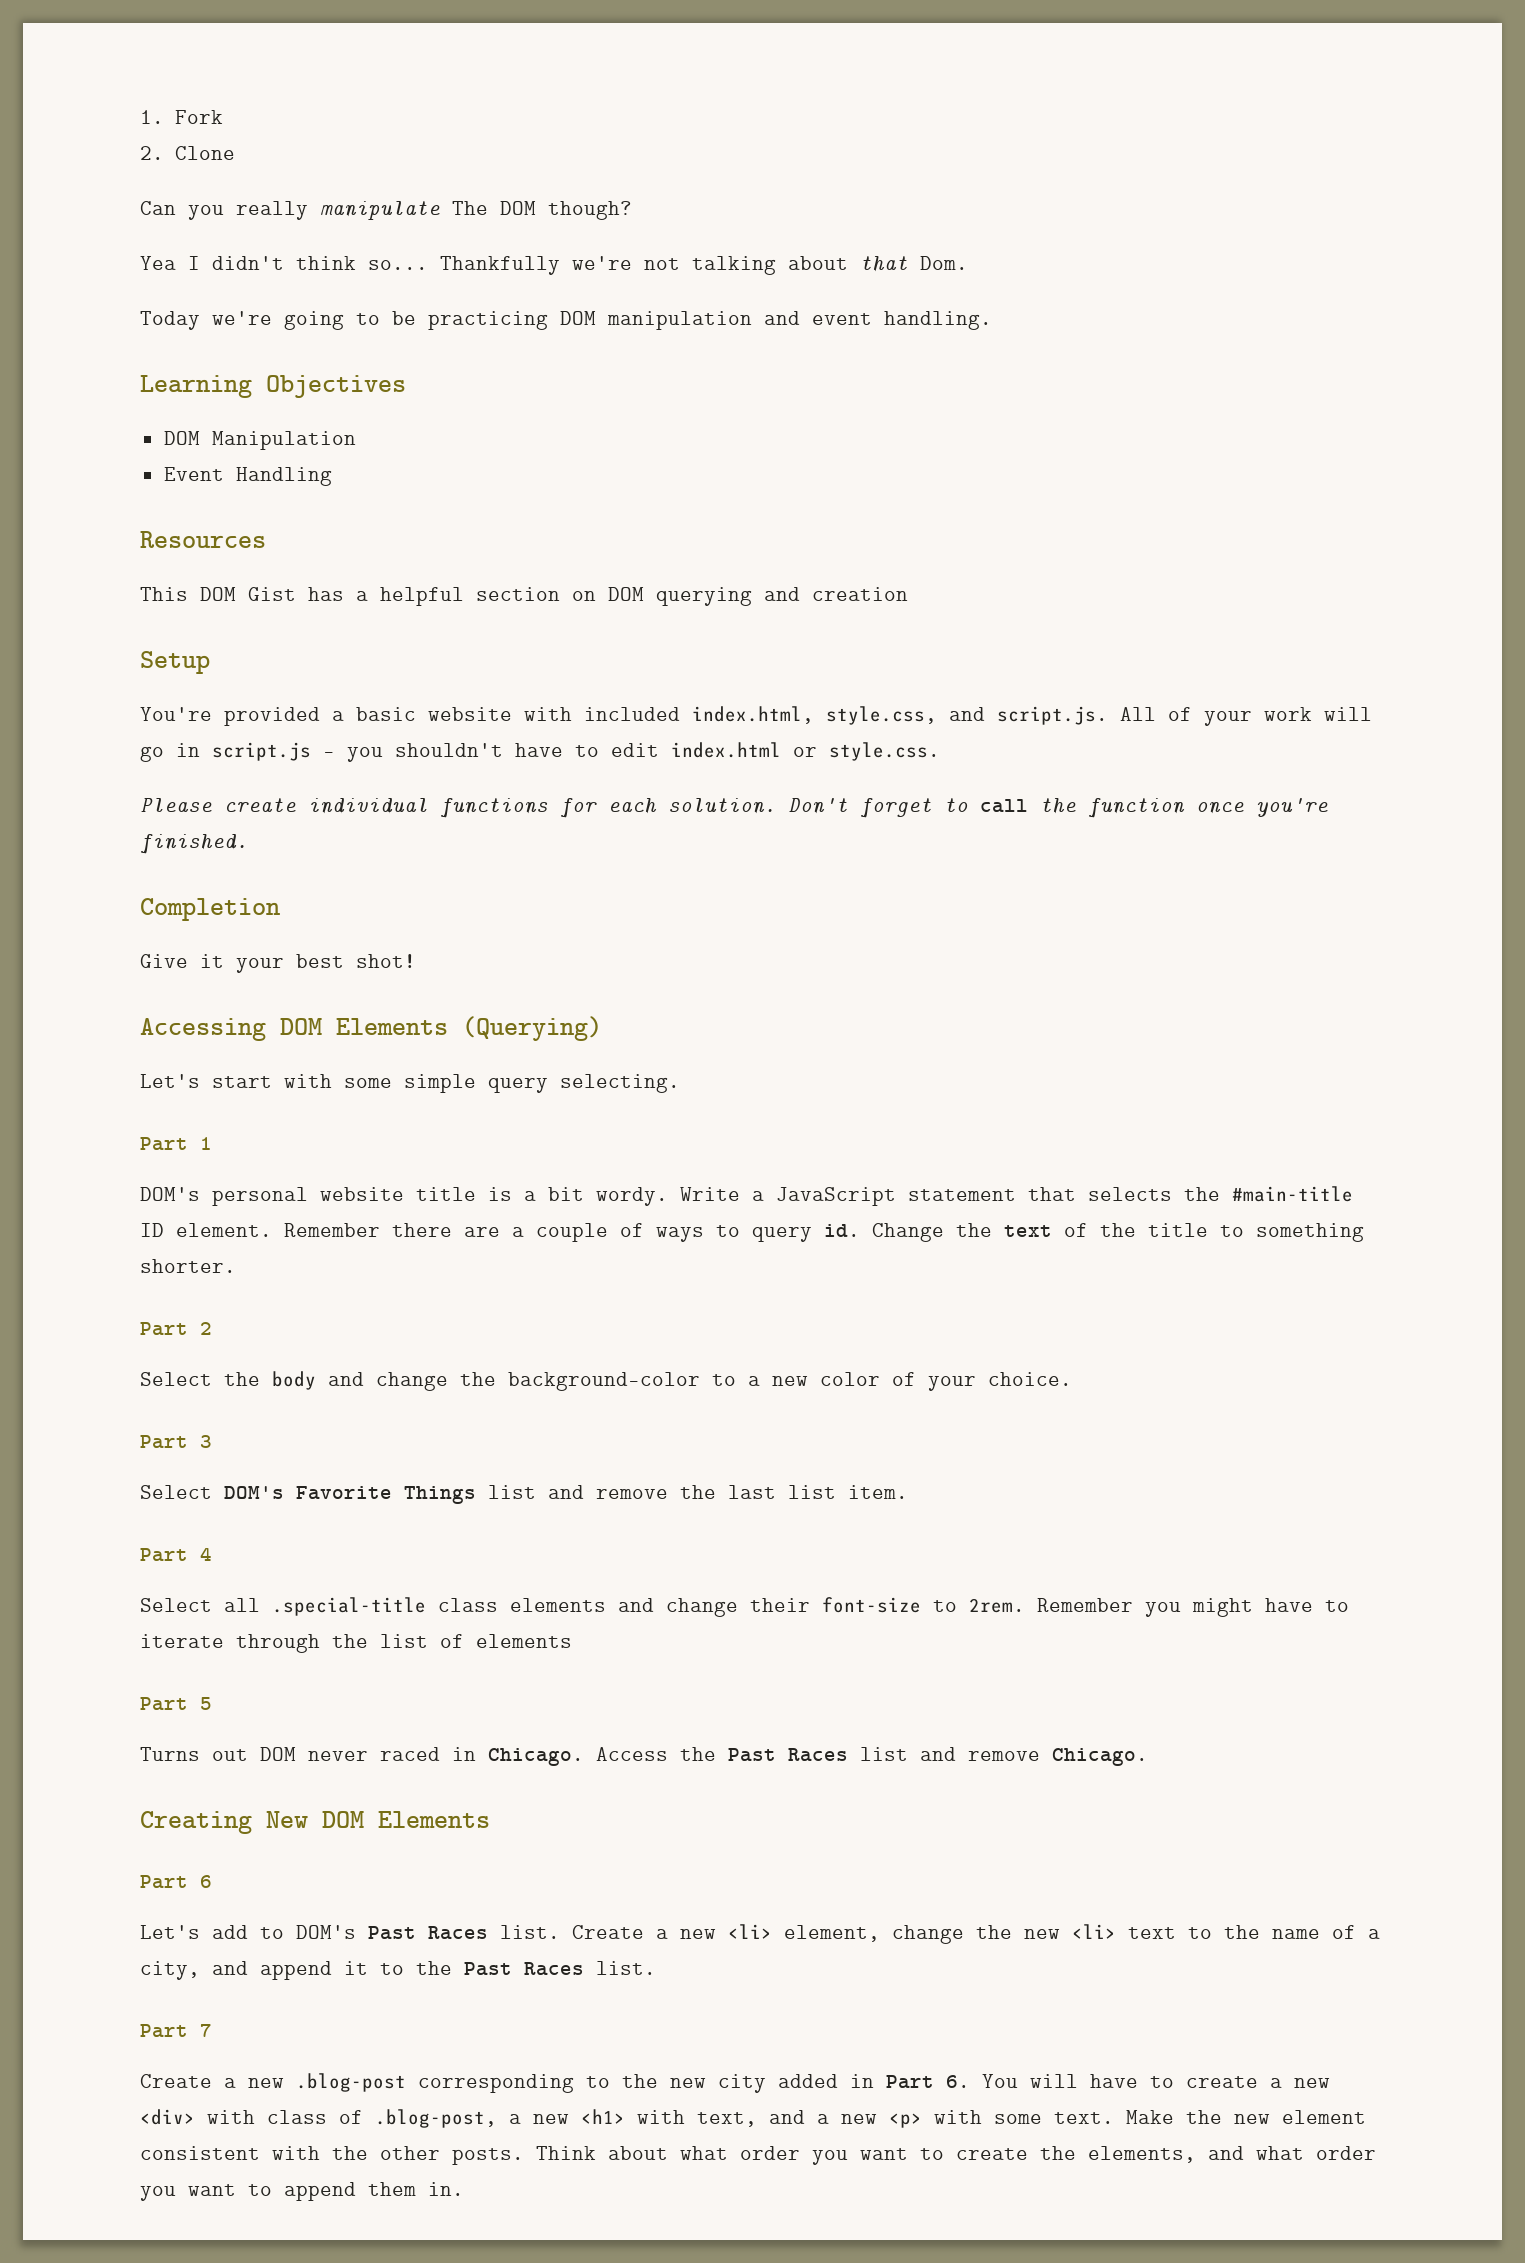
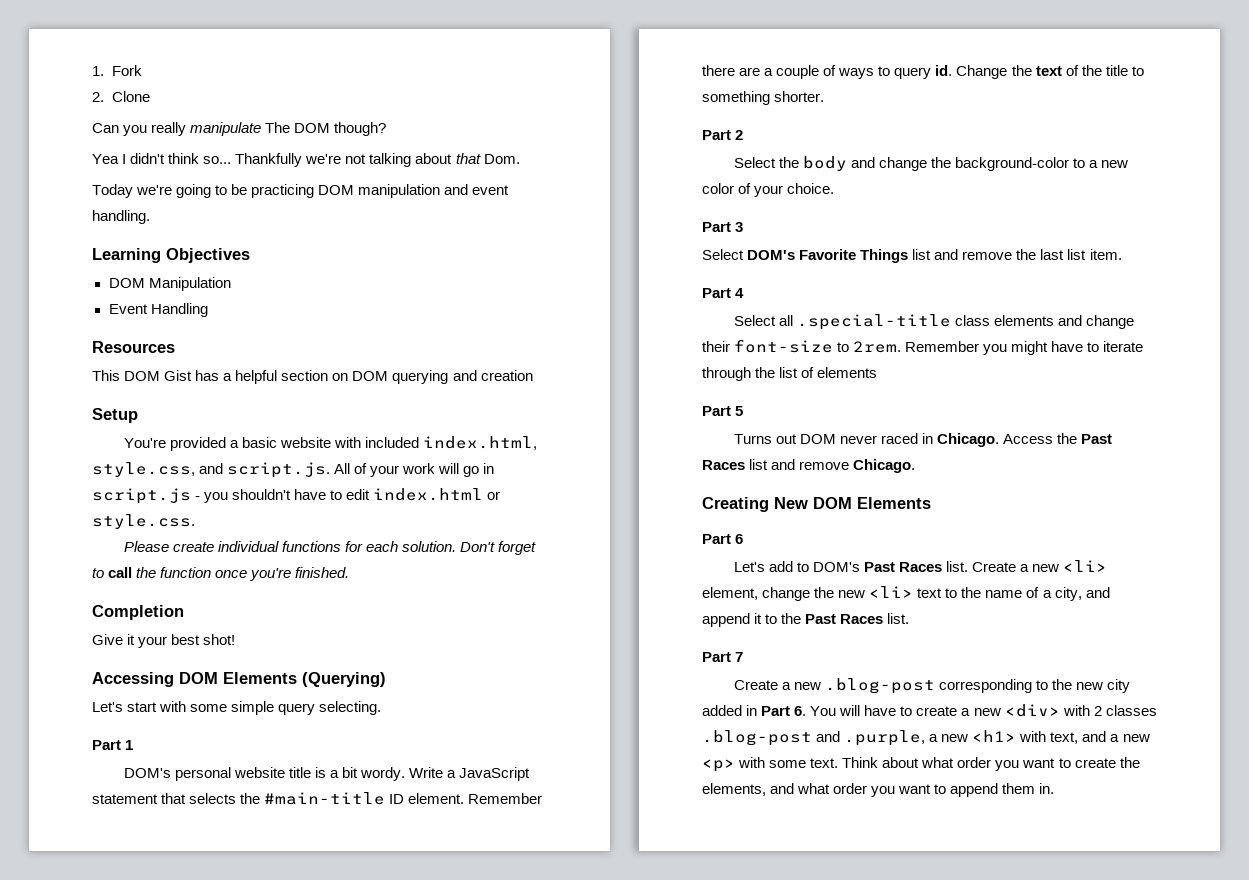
- Create a new .blog-post corresponding to the new city added in Part 6. You will have to create a new <div> with class of .blog-post, a new <h1> with text, and a new <p> with some text.
+ Create a new .blog-post corresponding to the new city added in Part 6. You will have to create a new <div> with 2 classes .blog-post and .purple, a new <h1> with text, and a new <p> with some text.
- Make the new element consistent with the other posts.

